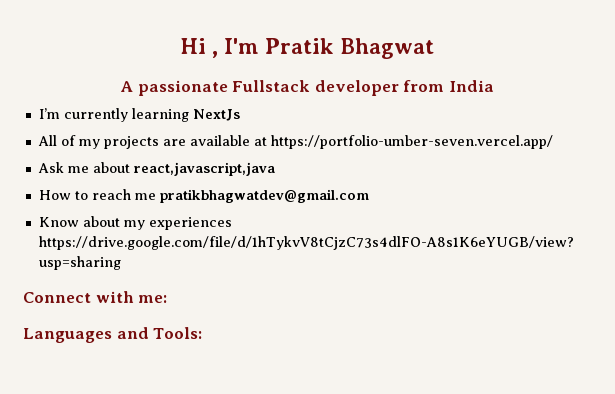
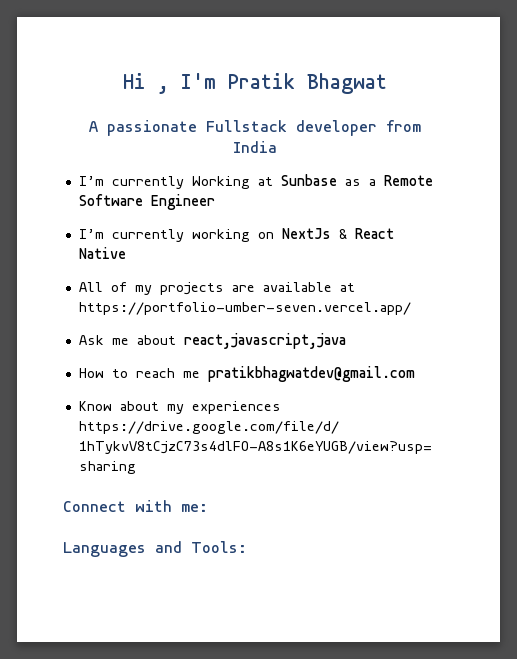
- I’m currently learning NextJs
+ I’m currently Working at Sunbase as a Remote Software Engineer
+ I’m currently working on NextJs & React Native

